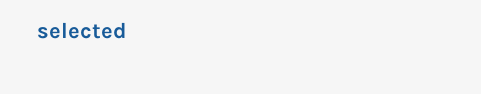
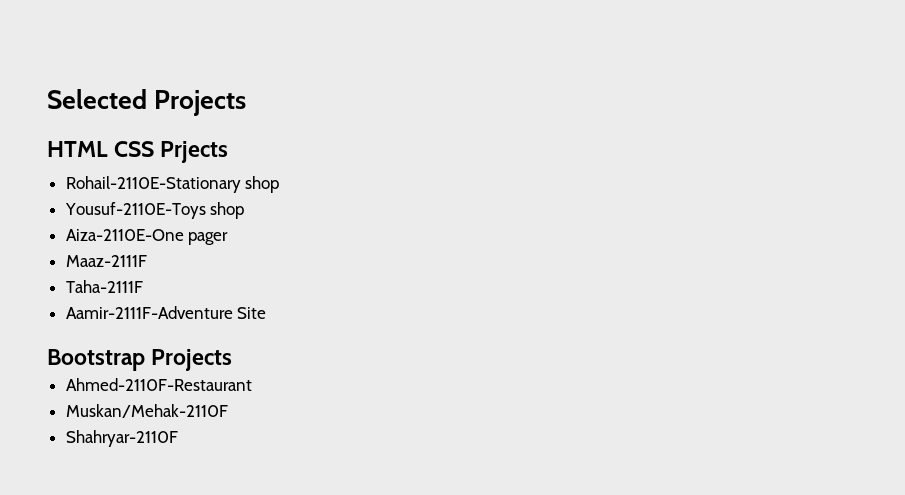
- selected
+ Selected Projects
+ HTML CSS Prjects
+ Rohail-2110E-Stationary shop
+ Yousuf-2110E-Toys shop
+ Aiza-2110E-One pager
+ Maaz-2111F
+ Taha-2111F
+ Aamir-2111F-Adventure Site
+ Bootstrap Projects
+ Ahmed-2110F-Restaurant
+ Muskan/Mehak-2110F
+ Shahryar-2110F

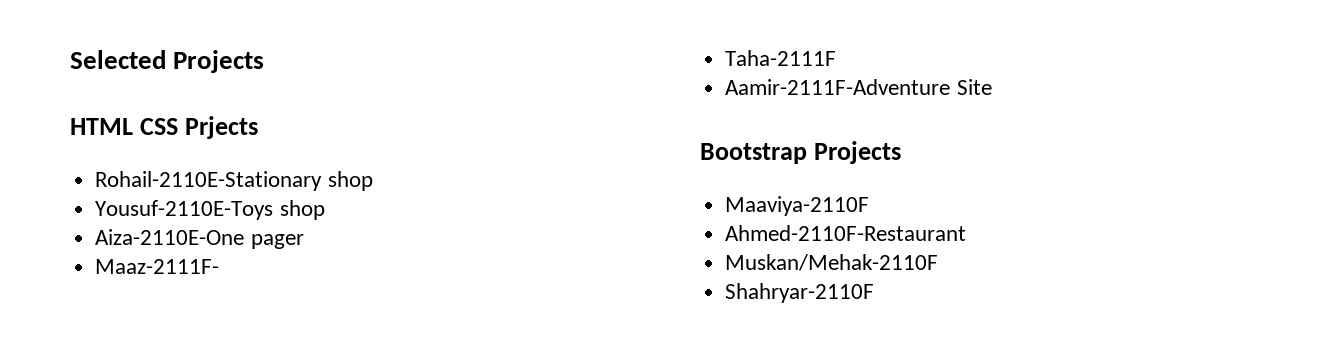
- Maaz-2111F
+ Maaz-2111F-
+ Maaviya-2110F

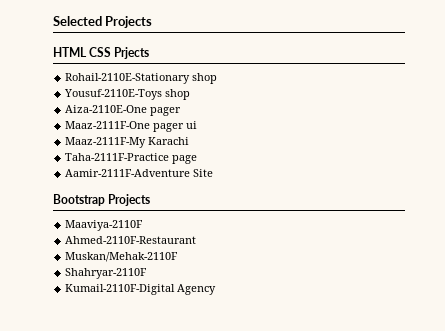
- Maaz-2111F-
- Taha-2111F
+ Maaz-2111F-One pager ui
+ Maaz-2111F-My Karachi
+ Taha-2111F-Practice page
+ Kumail-2110F-Digital Agency

